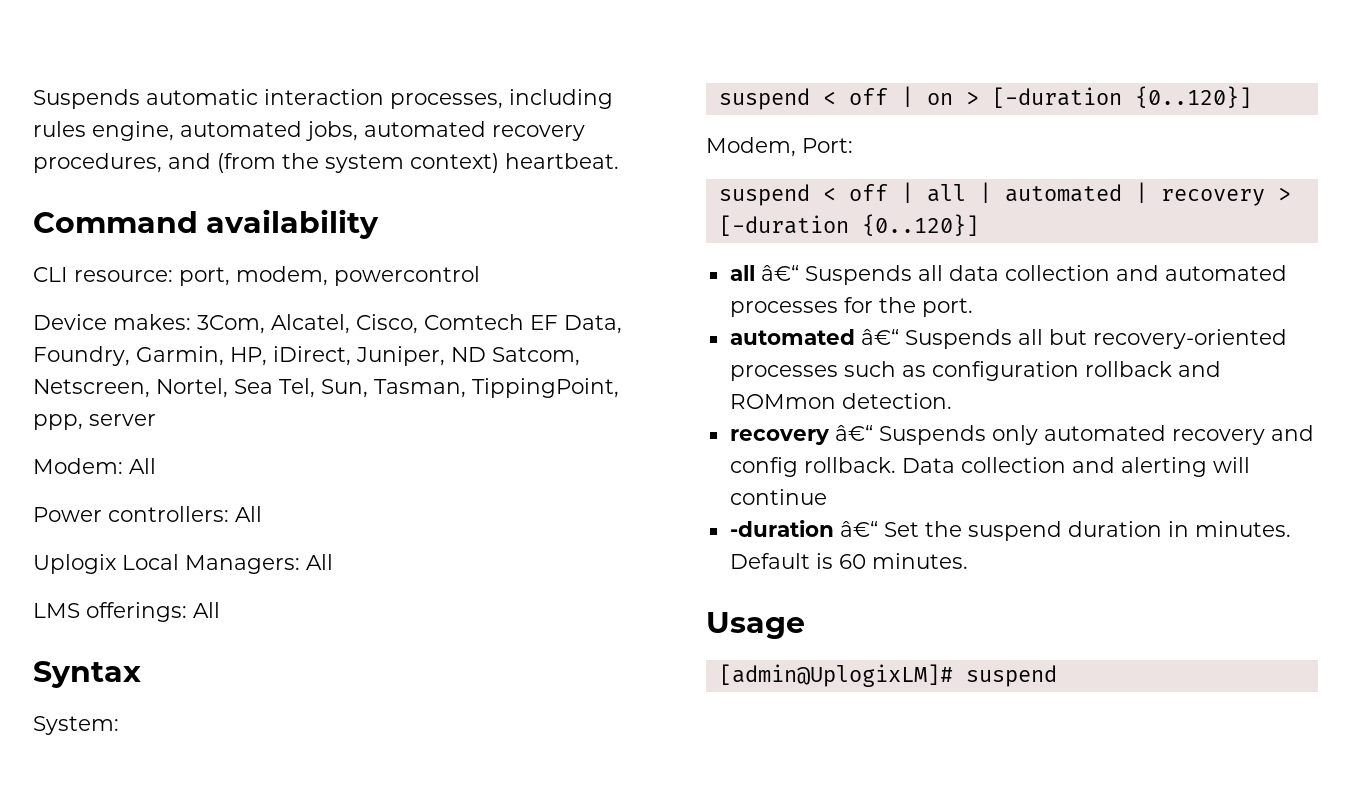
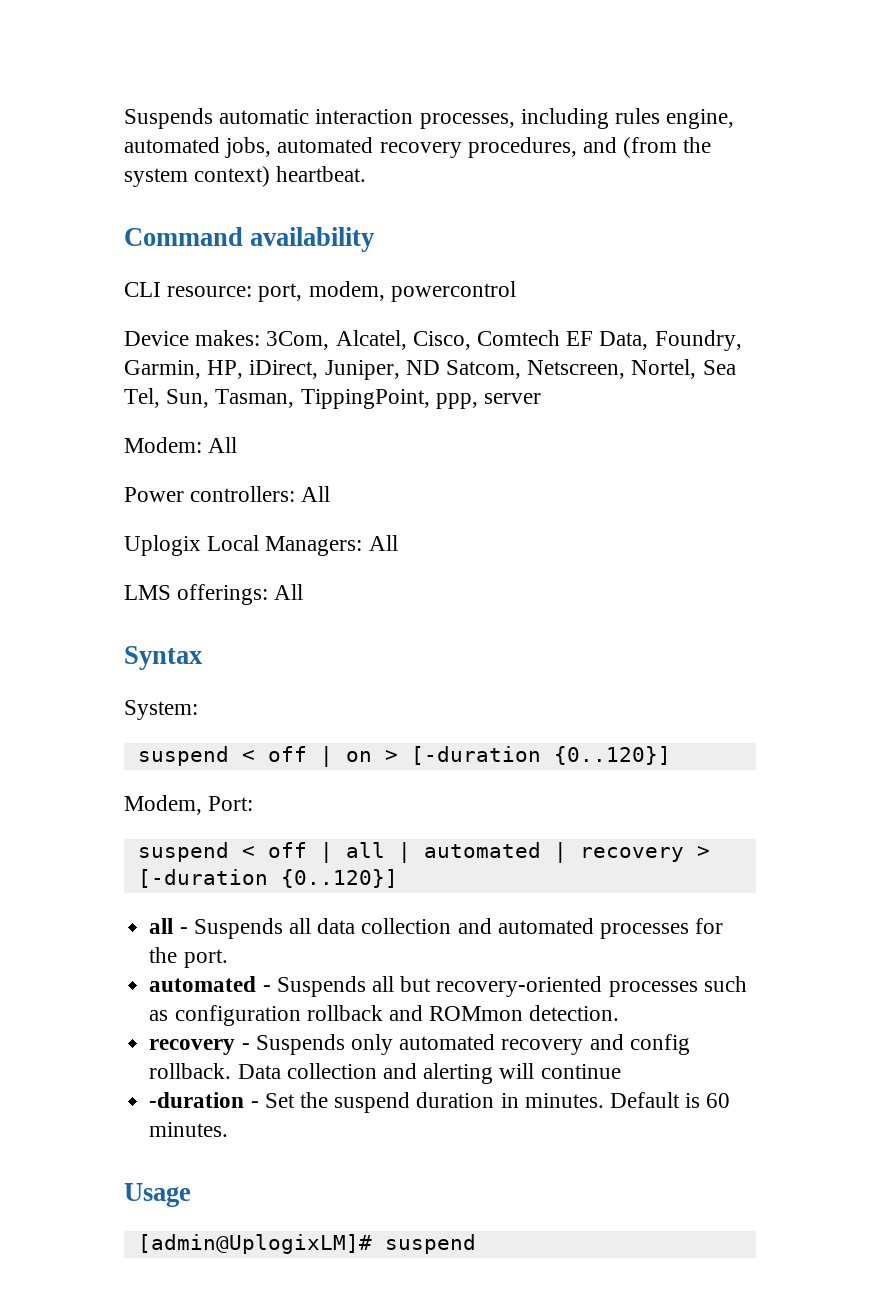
- all â€“ Suspends all data collection and automated processes for the port.
+ all - Suspends all data collection and automated processes for the port.
- automated â€“ Suspends all but recovery-oriented processes such as configuration rollback and ROMmon detection.
+ automated - Suspends all but recovery-oriented processes such as configuration rollback and ROMmon detection.
- recovery â€“ Suspends only automated recovery and config rollback.
+ recovery - Suspends only automated recovery and config rollback.
- -duration â€“ Set the suspend duration in minutes.
+ -duration - Set the suspend duration in minutes.

